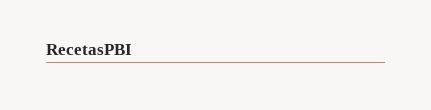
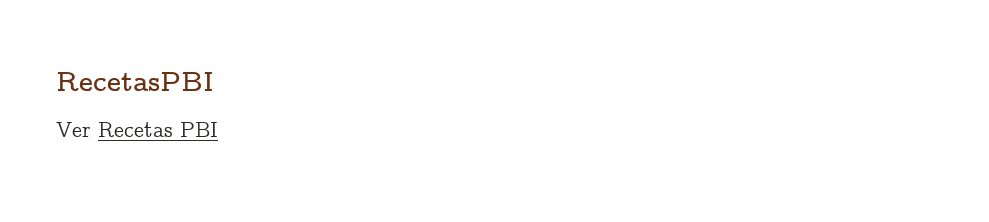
+ Ver Recetas PBI

